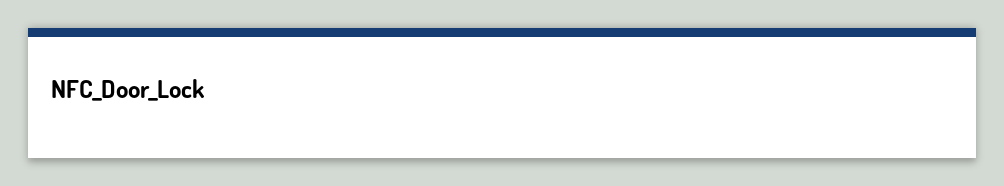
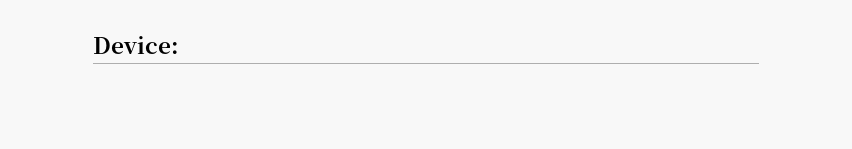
- NFC_Door_Lock
+ Device:

